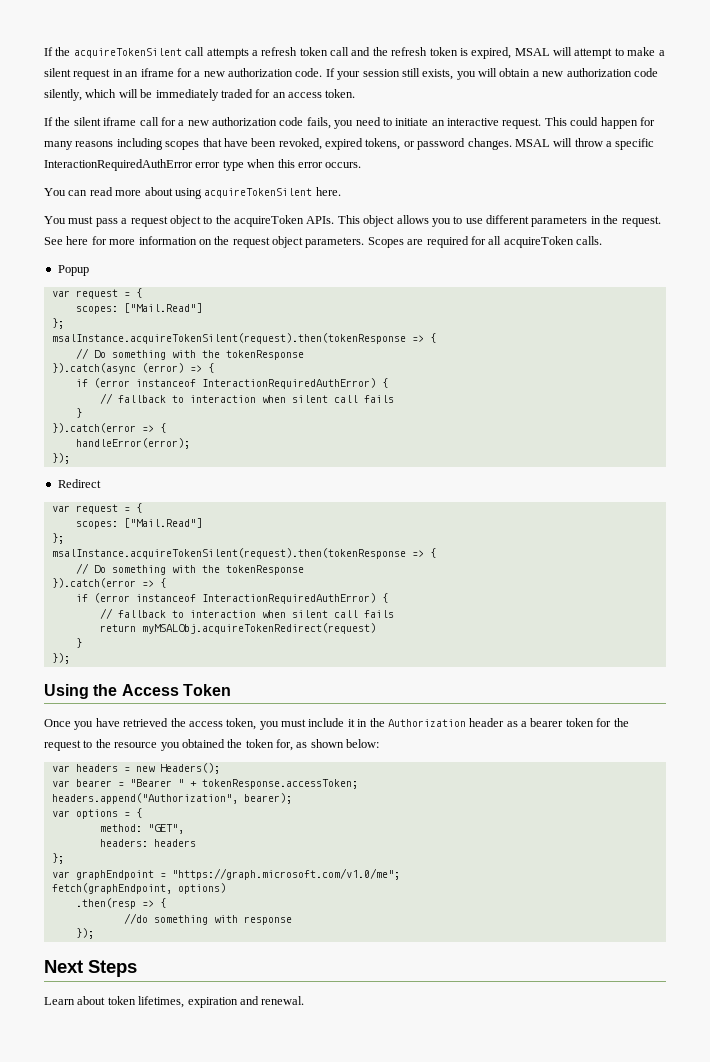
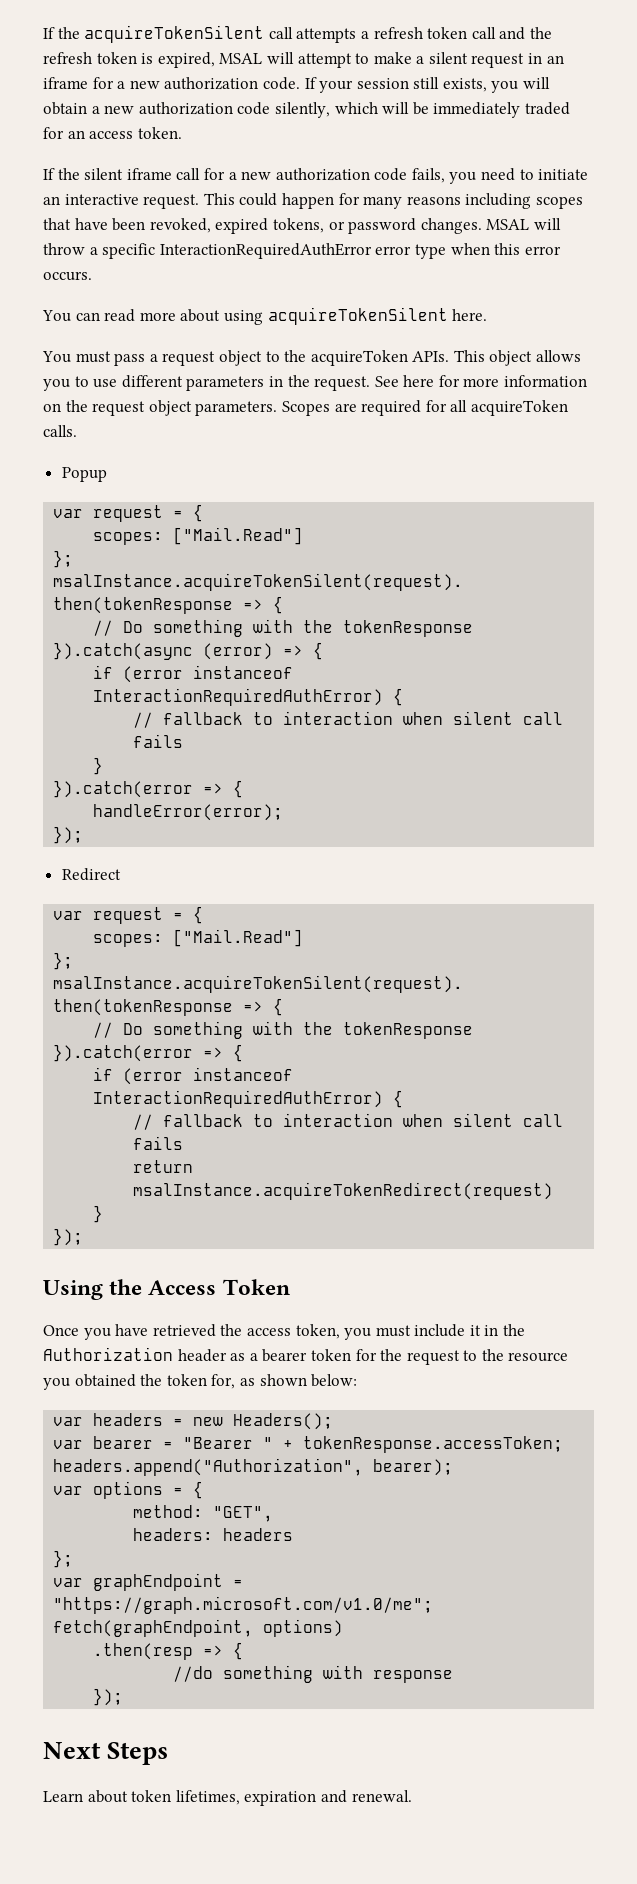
- return myMSALObj.acquireTokenRedirect(request)
+ return msalInstance.acquireTokenRedirect(request)

